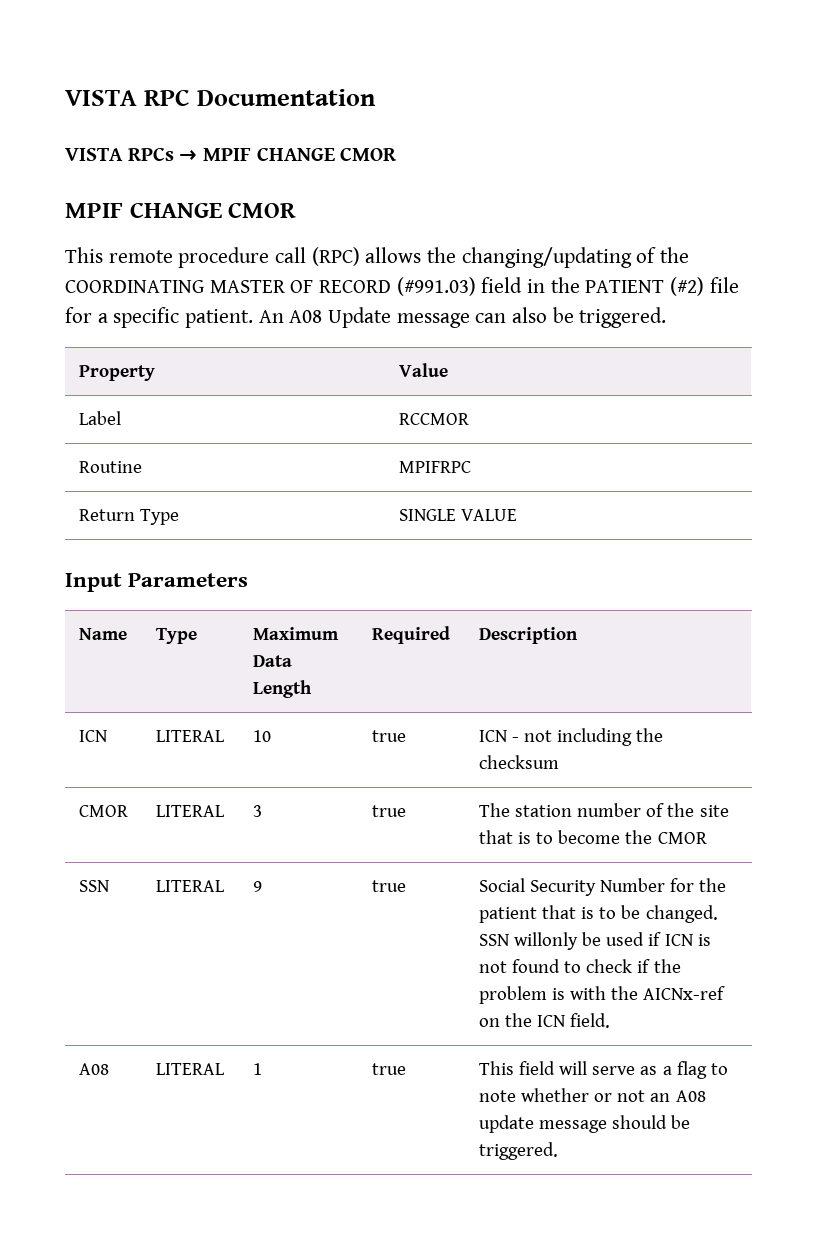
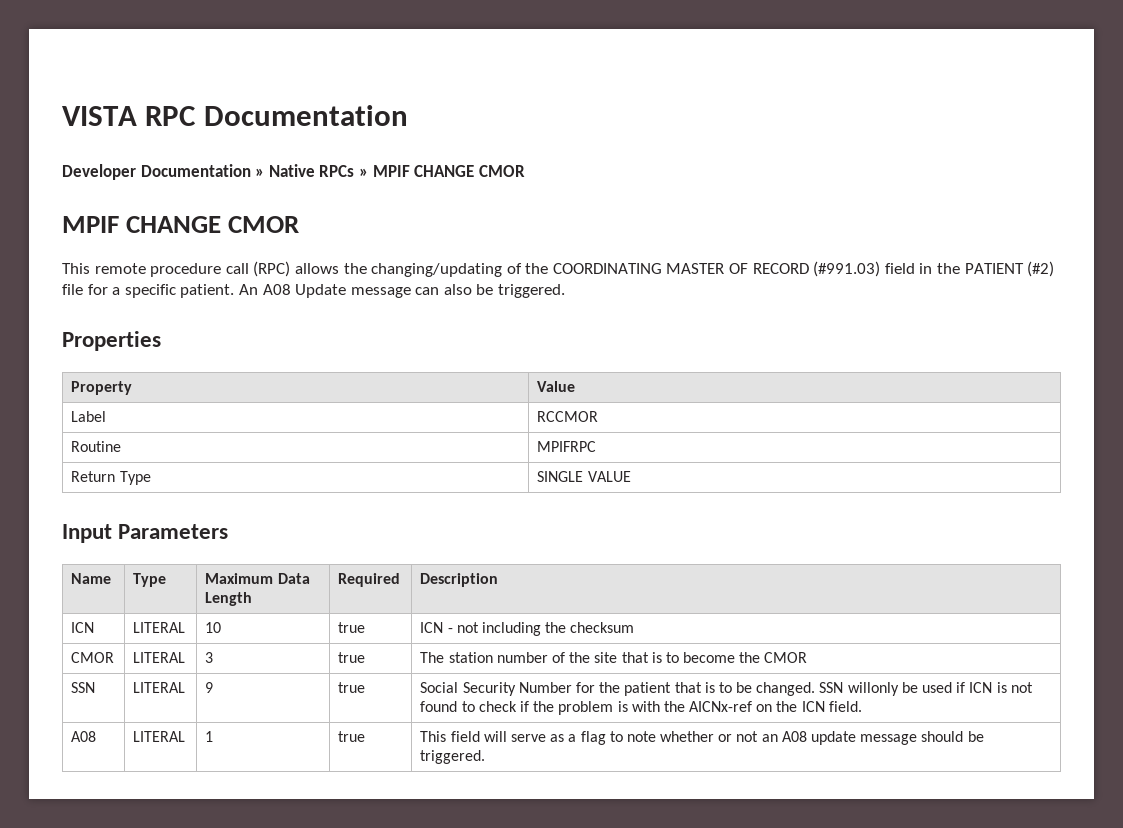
- VISTA RPCs → MPIF CHANGE CMOR
+ Developer Documentation » Native RPCs » MPIF CHANGE CMOR
+ Properties

